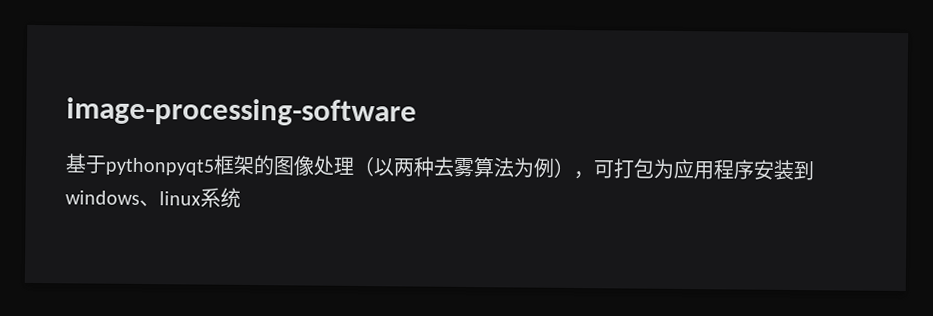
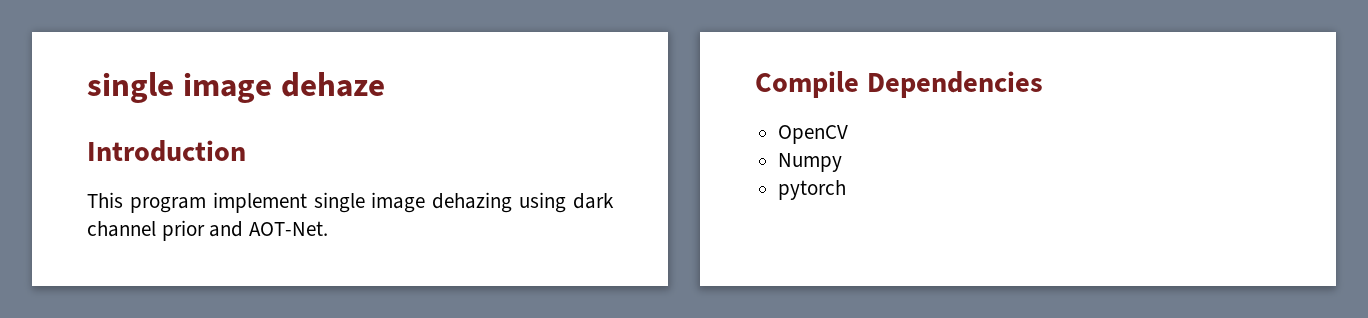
- image-processing-software
- 基于pythonpyqt5框架的图像处理（以两种去雾算法为例），可打包为应用程序安装到windows、linux系统
+ single image dehaze
+ Introduction
+ This program implement single image dehazing using dark channel prior and AOT-Net.
+ Compile Dependencies
+ OpenCV
+ Numpy
+ pytorch

